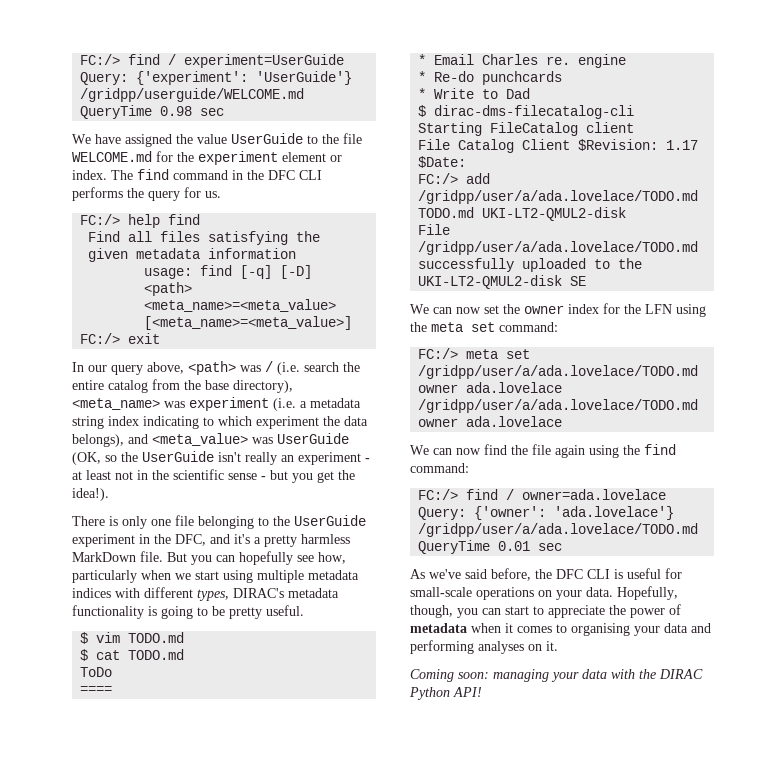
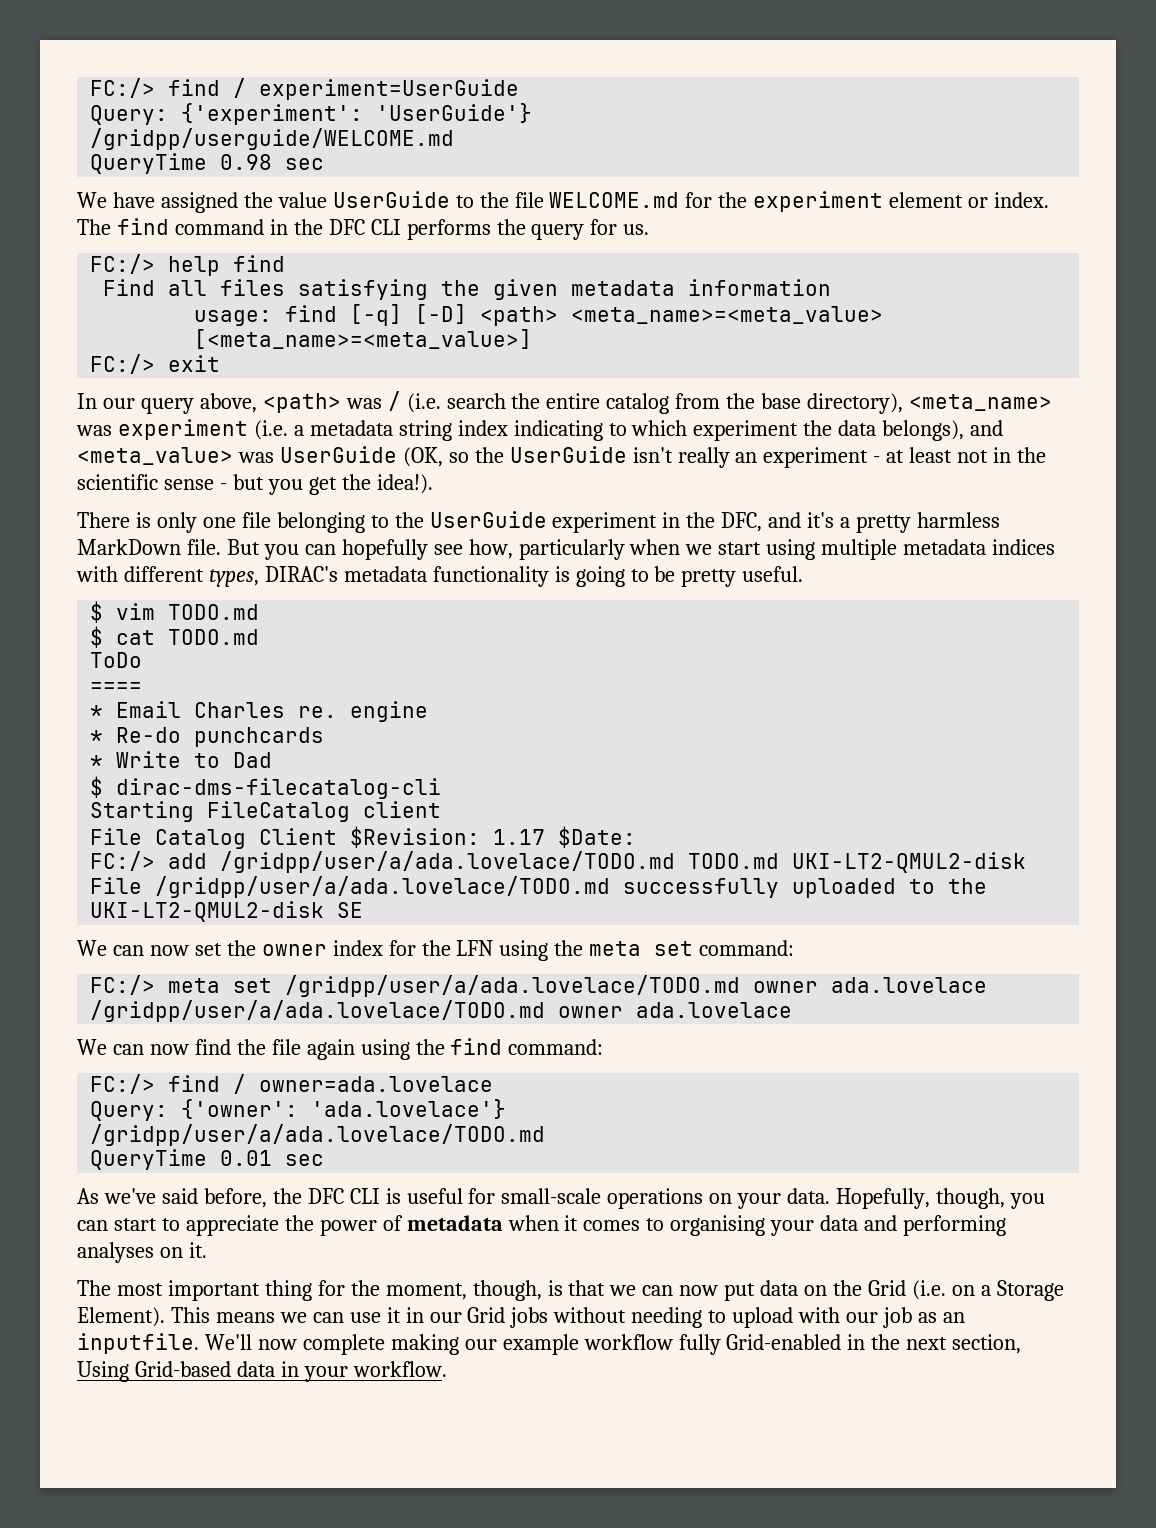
- Coming soon: managing your data with the DIRAC Python API!
+ The most important thing for the moment, though, is that we can now put data on the Grid (i.e. on a Storage Element). This means we can use it in our Grid jobs without needing to upload with our job as an inputfile. We'll now complete making our example workflow fully Grid-enabled in the next section, Using Grid-based data in your workflow.

